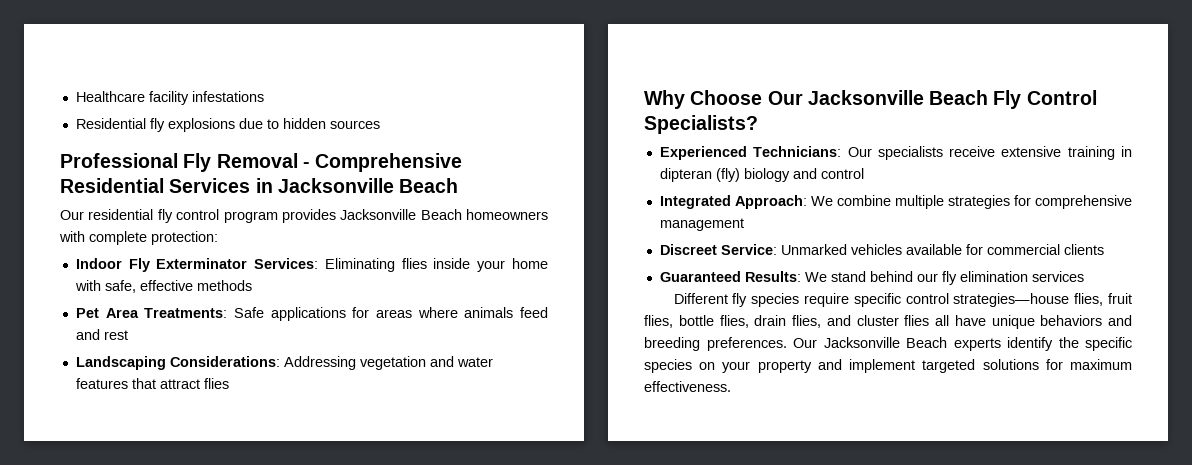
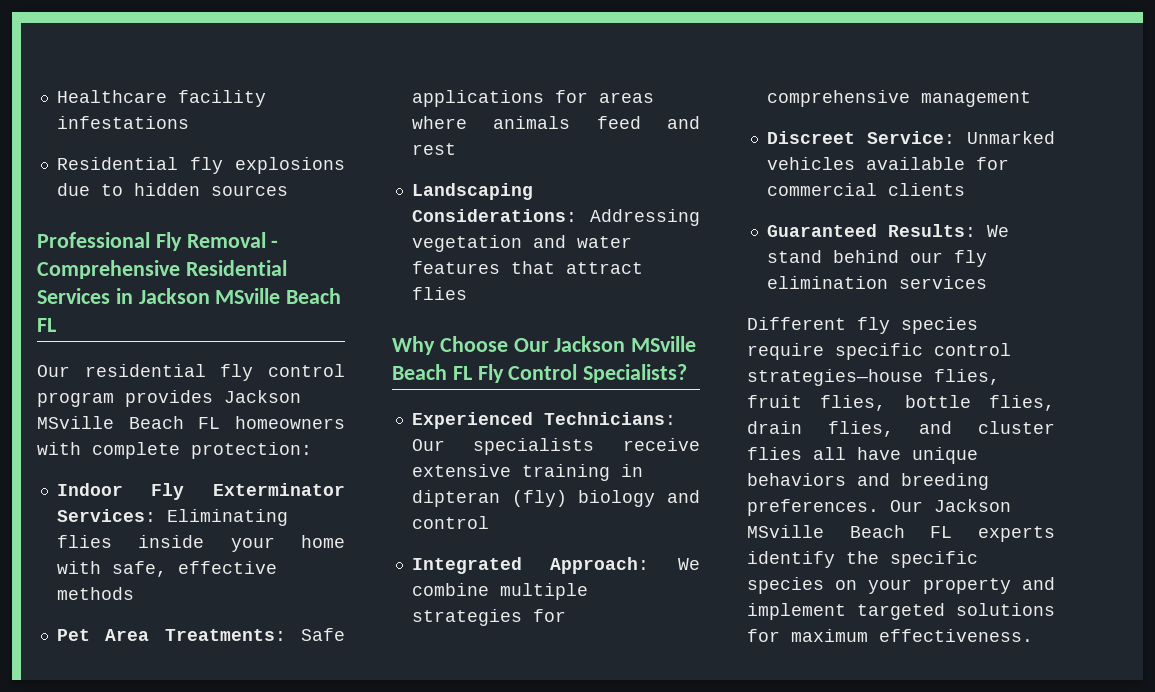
- Professional Fly Removal - Comprehensive Residential Services in Jacksonville Beach
+ Professional Fly Removal - Comprehensive Residential Services in Jackson MSville Beach FL
- Our residential fly control program provides Jacksonville Beach homeowners with complete protection:
+ Our residential fly control program provides Jackson MSville Beach FL homeowners with complete protection:
- Why Choose Our Jacksonville Beach Fly Control Specialists?
+ Why Choose Our Jackson MSville Beach FL Fly Control Specialists?
- Our Jacksonville Beach experts identify the specific species on your property and implement targeted solutions for maximum effectiveness.
+ Our Jackson MSville Beach FL experts identify the specific species on your property and implement targeted solutions for maximum effectiveness.

